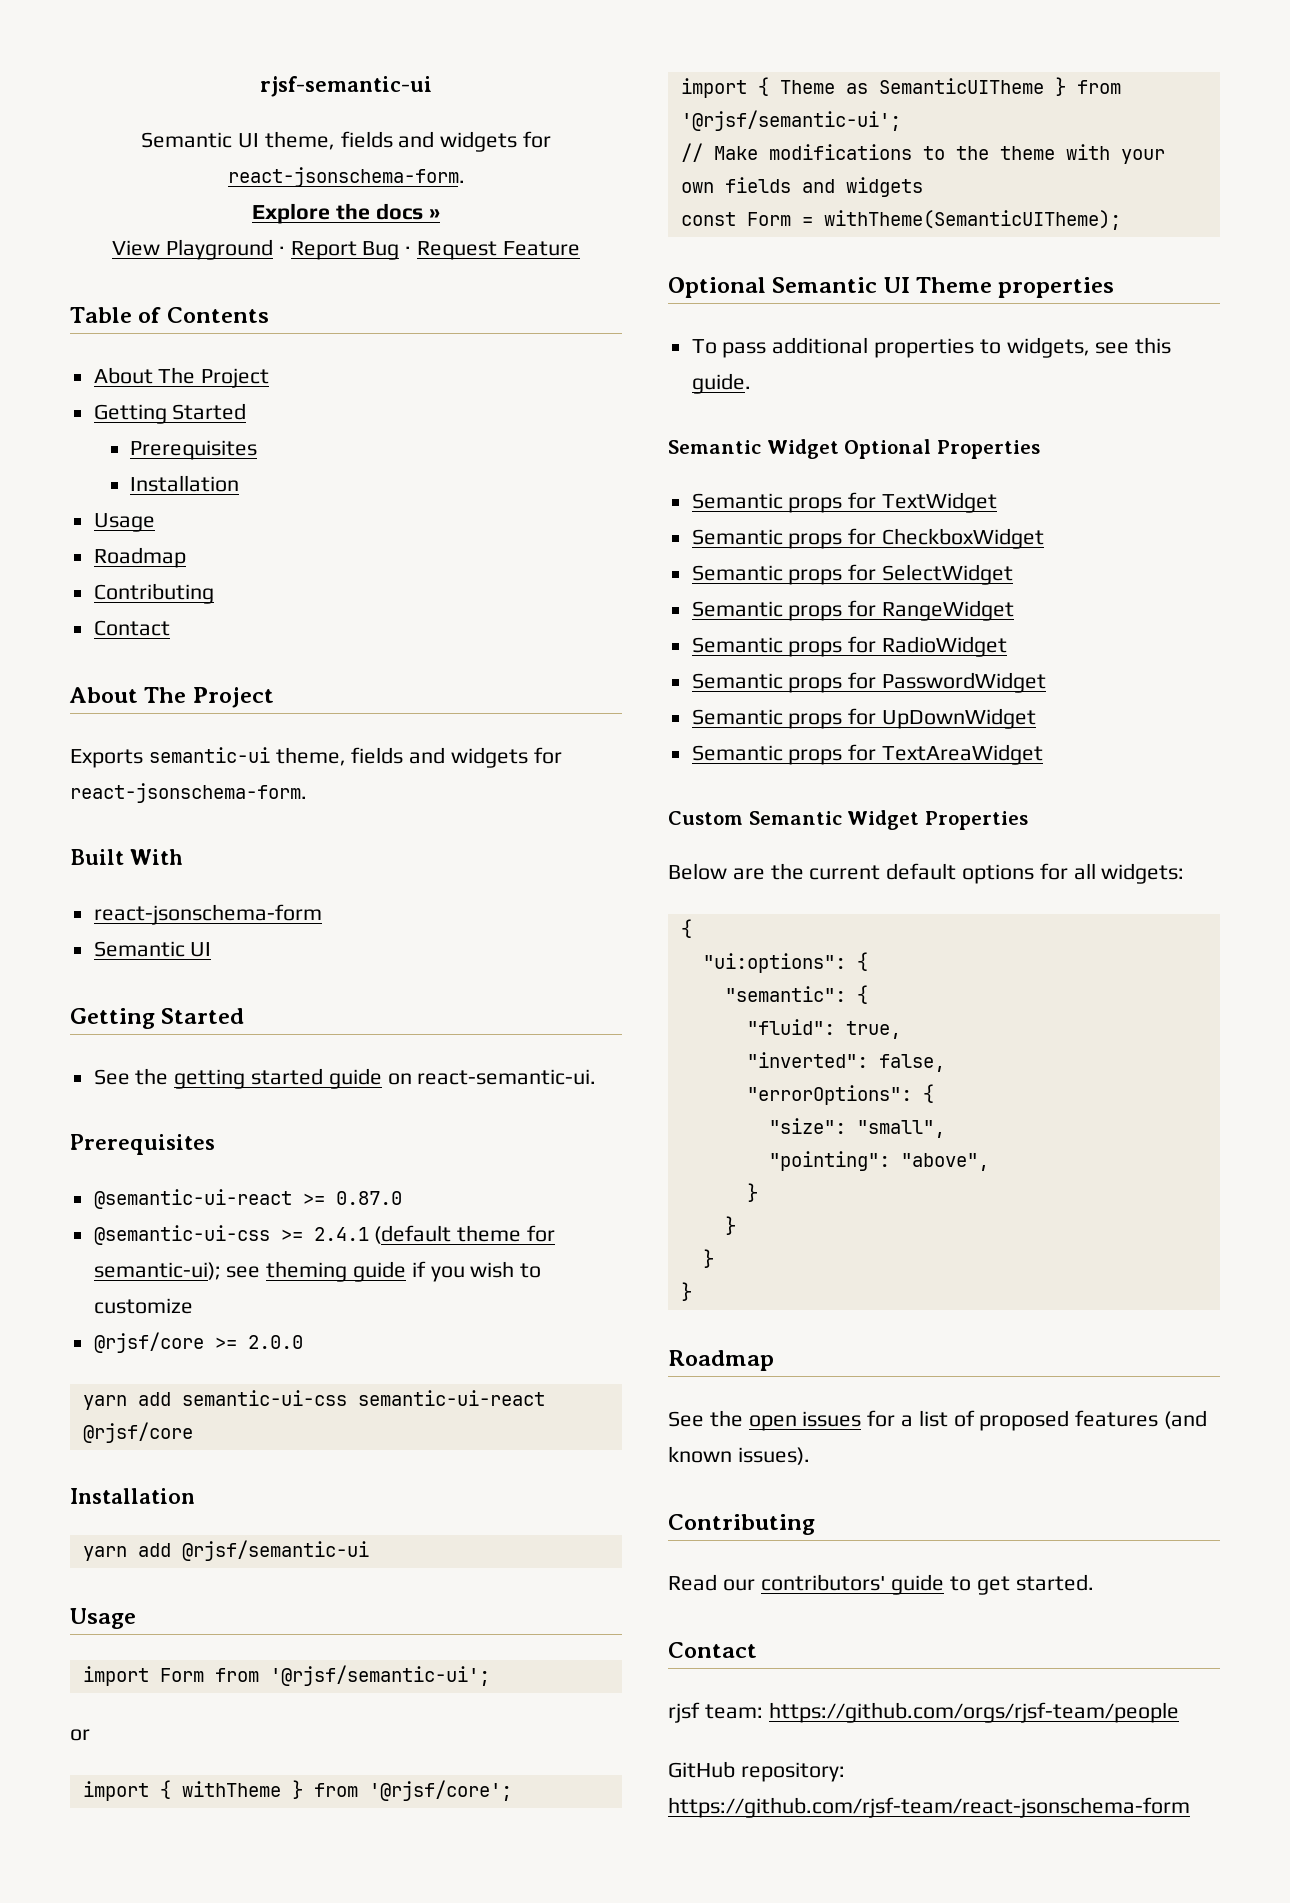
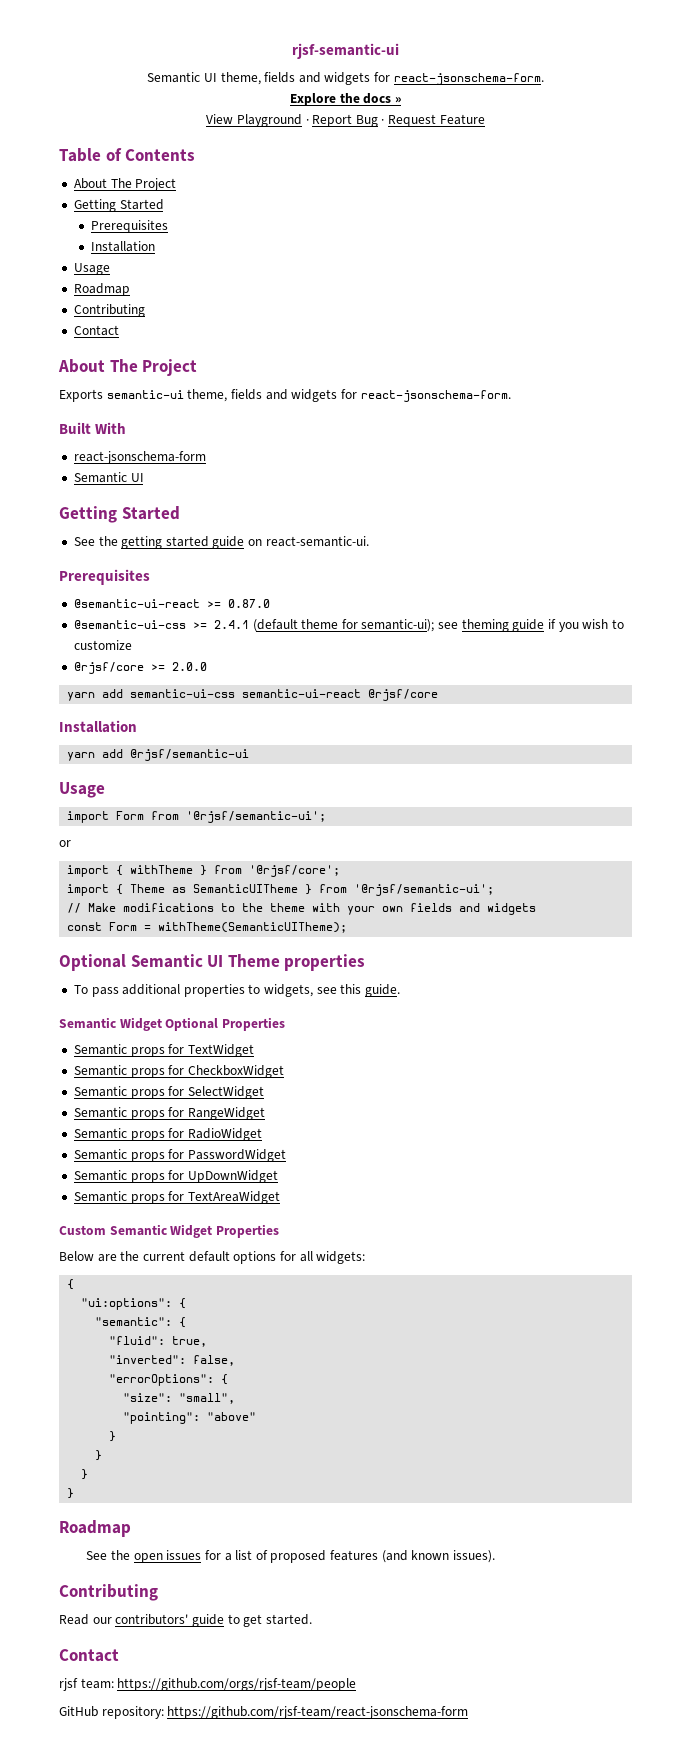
- "pointing": "above",
+ "pointing": "above"

